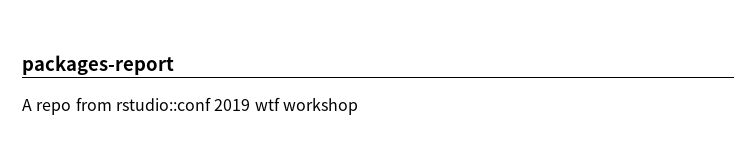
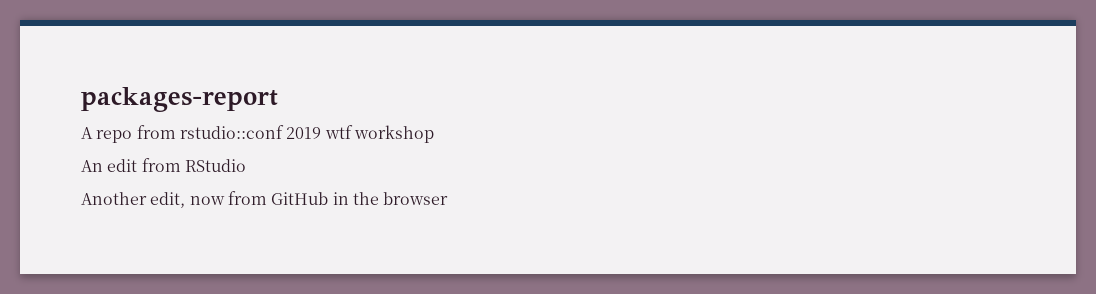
+ An edit from RStudio
+ Another edit, now from GitHub in the browser

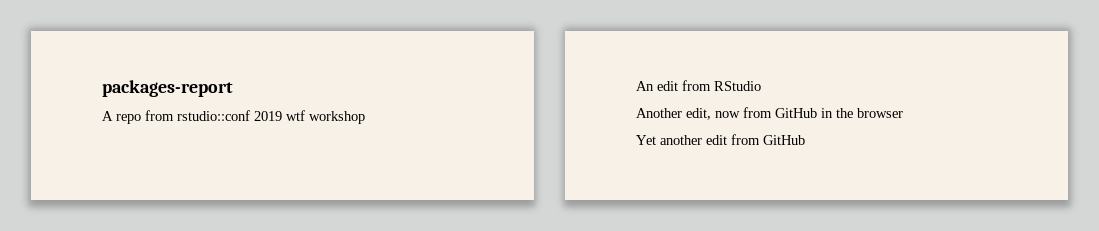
+ Yet another edit from GitHub

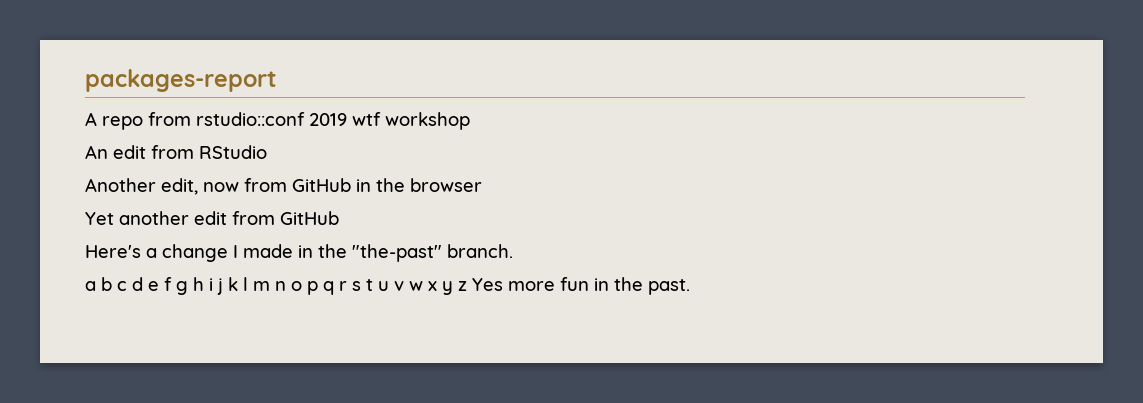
+ Here's a change I made in the "the-past" branch.
+ a b c d e f g h i j k l m n o p q r s t u v w x y z Yes more fun in the past.

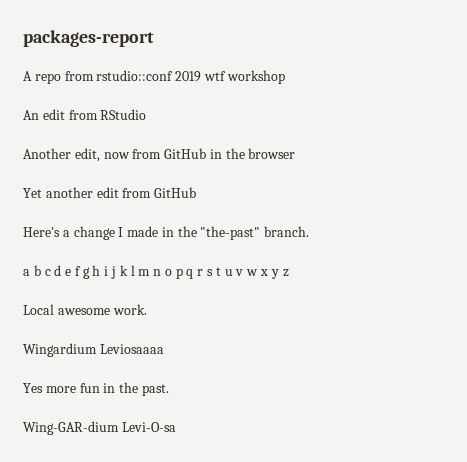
- a b c d e f g h i j k l m n o p q r s t u v w x y z Yes more fun in the past.
+ a b c d e f g h i j k l m n o p q r s t u v w x y z
+ Local awesome work.
+ Wingardium Leviosaaaa
+ Yes more fun in the past.
+ Wing-GAR-dium Levi-O-sa

